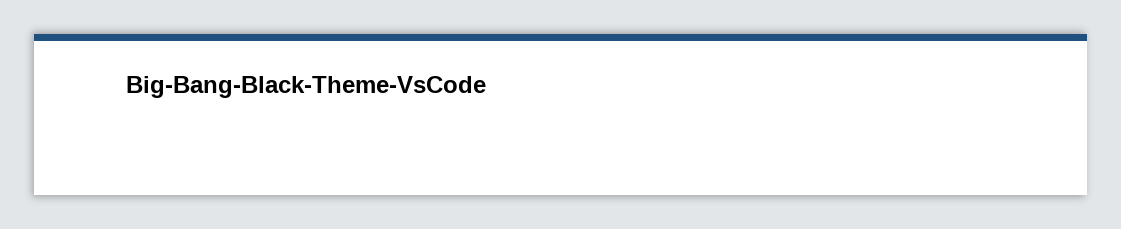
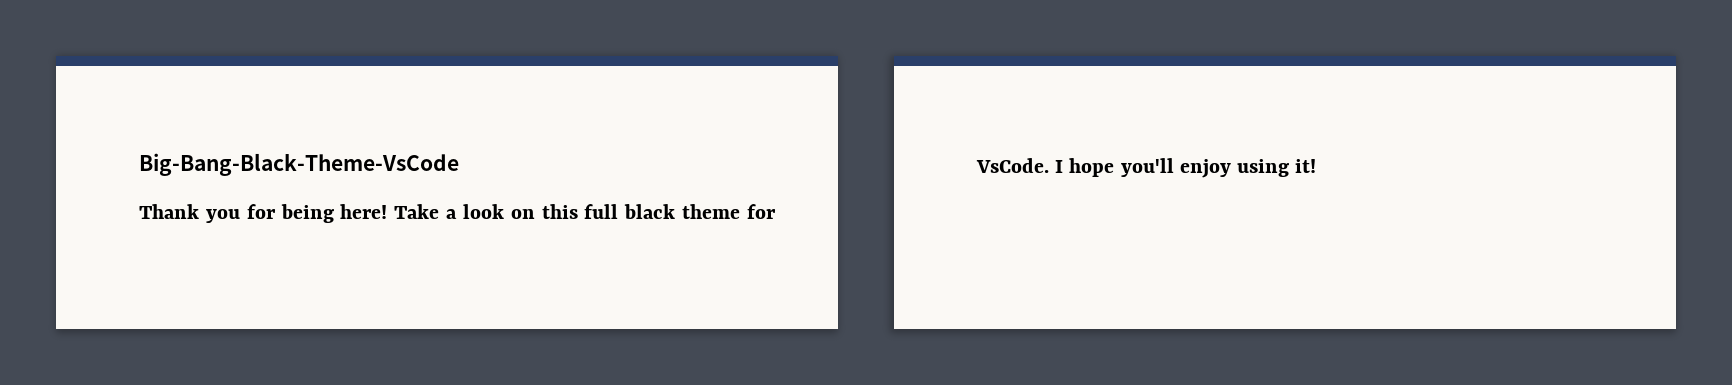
+ Thank you for being here! Take a look on this full black theme for VsCode. I hope you'll enjoy using it!

